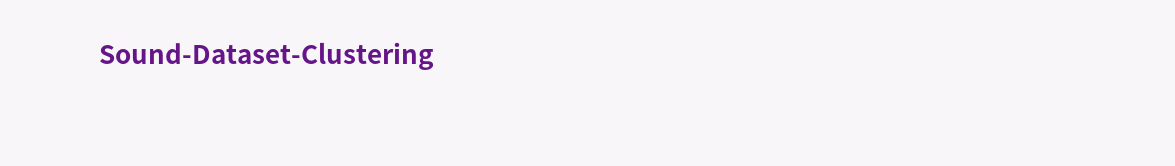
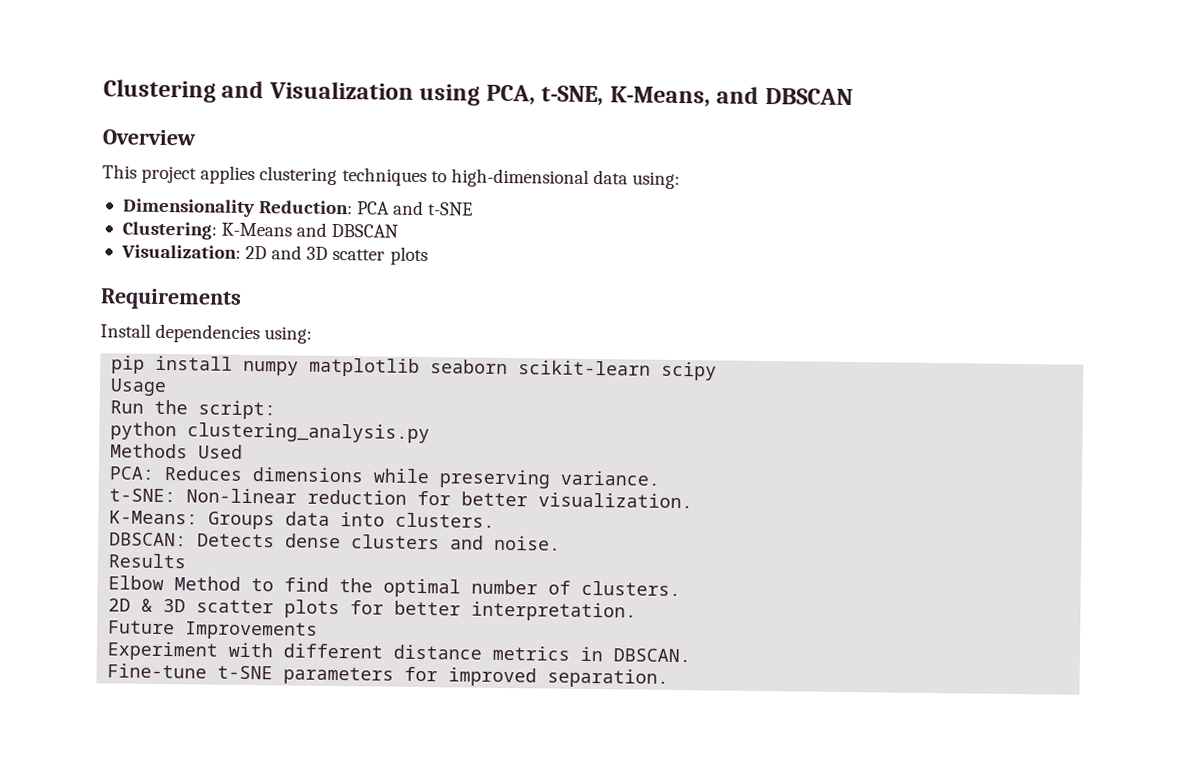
- Sound-Dataset-Clustering
+ Clustering and Visualization using PCA, t-SNE, K-Means, and DBSCAN
+ Overview
+ This project applies clustering techniques to high-dimensional data using:
+ Dimensionality Reduction: PCA and t-SNE
+ Clustering: K-Means and DBSCAN
+ Visualization: 2D and 3D scatter plots
+ Requirements
+ Install dependencies using:
+ pip install numpy matplotlib seaborn scikit-learn scipy
+ Usage
+ Run the script:
+ python clustering_analysis.py
+ Methods Used
+ PCA: Reduces dimensions while preserving variance.
+ t-SNE: Non-linear reduction for better visualization.
+ K-Means: Groups data into clusters.
+ DBSCAN: Detects dense clusters and noise.
+ Results
+ Elbow Method to find the optimal number of clusters.
+ 2D & 3D scatter plots for better interpretation.
+ Future Improvements
+ Experiment with different distance metrics in DBSCAN.
+ Fine-tune t-SNE parameters for improved separation.

